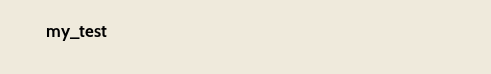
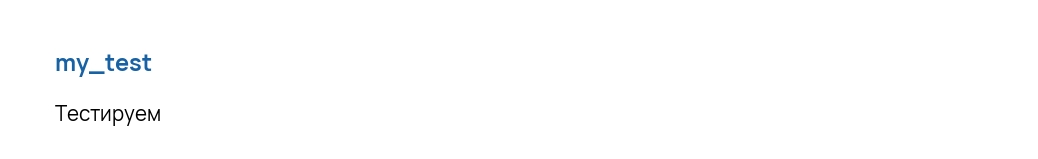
+ Тестируем

